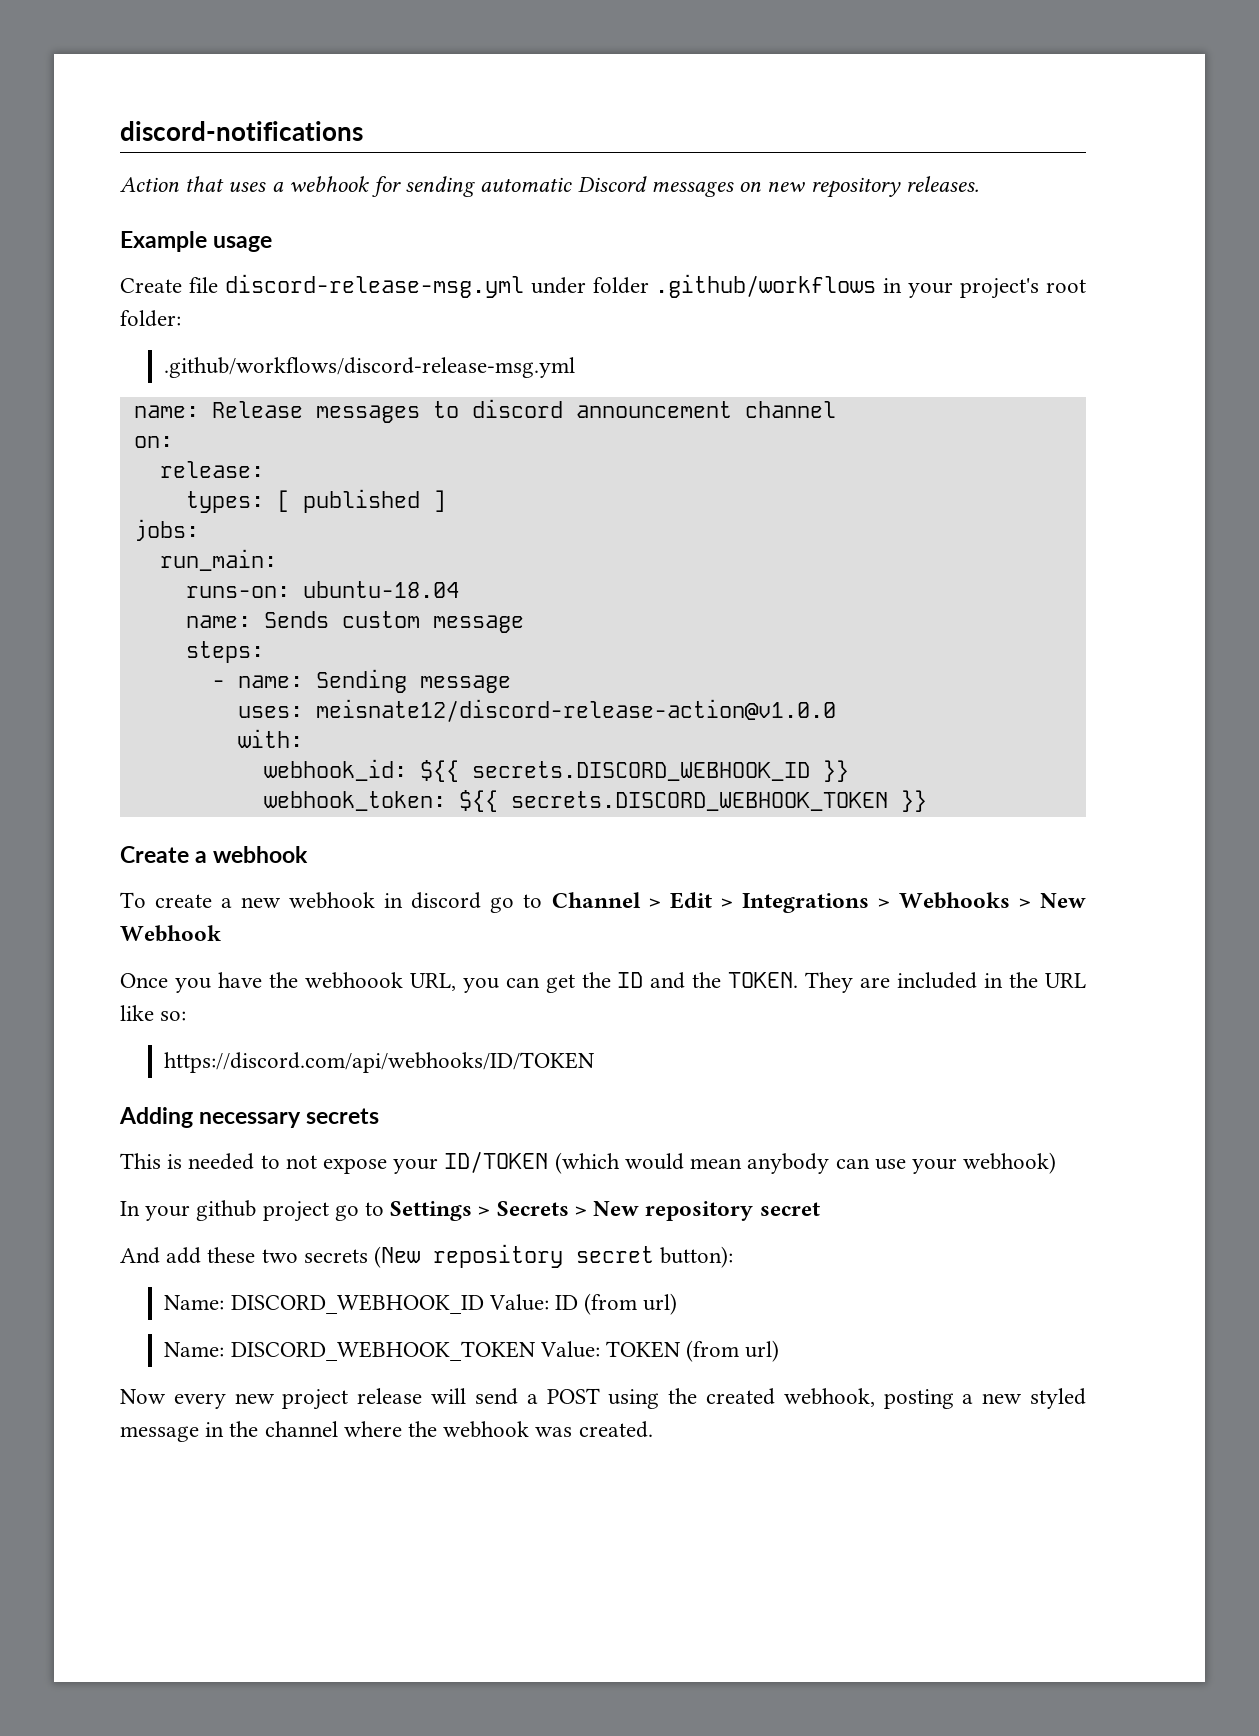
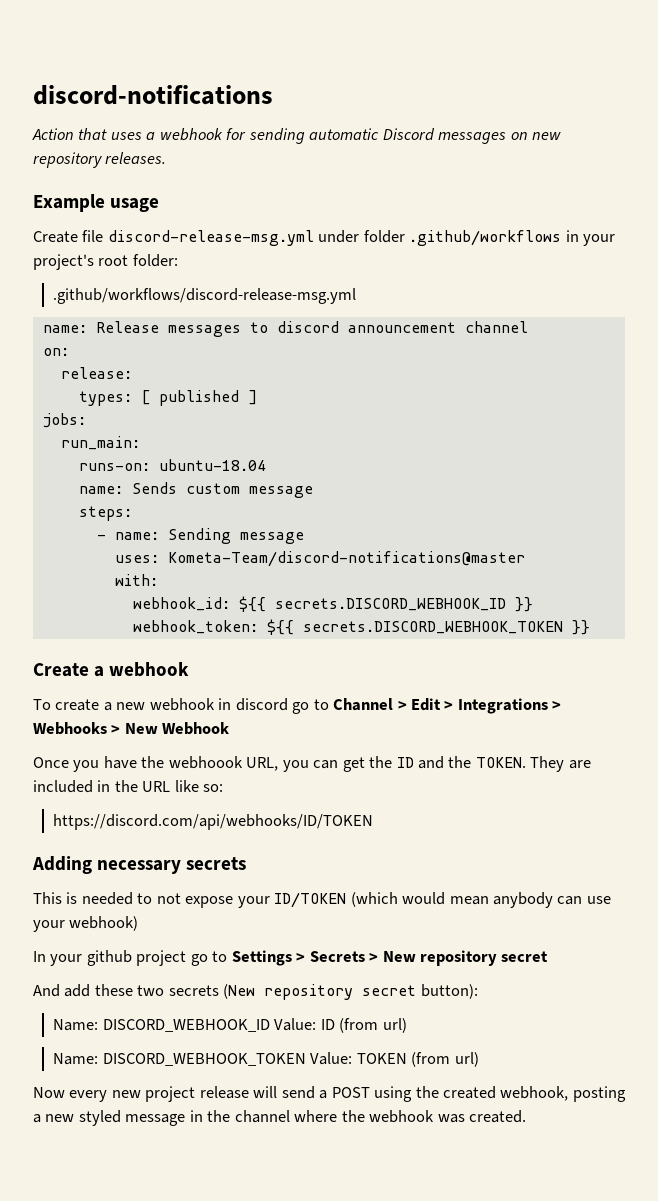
- uses: meisnate12/discord-release-action@v1.0.0
+ uses: Kometa-Team/discord-notifications@master

